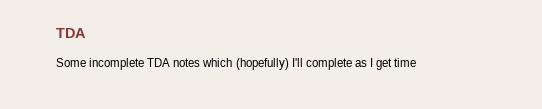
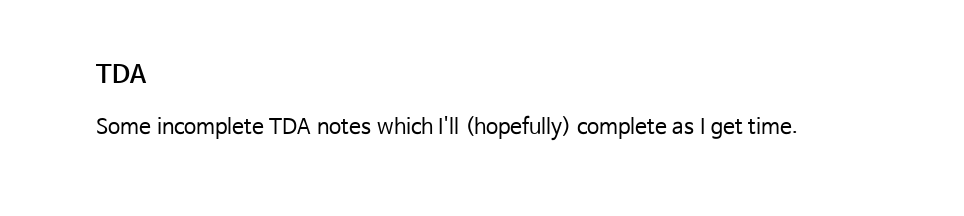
- Some incomplete TDA notes which (hopefully) I'll complete as I get time
+ Some incomplete TDA notes which I'll (hopefully) complete as I get time.

